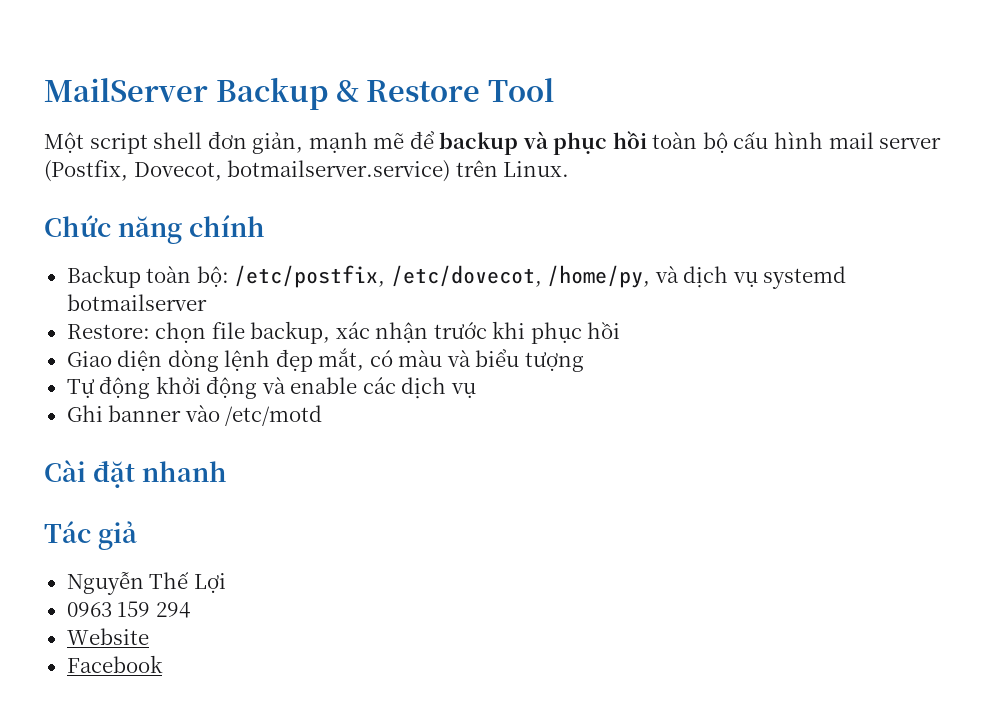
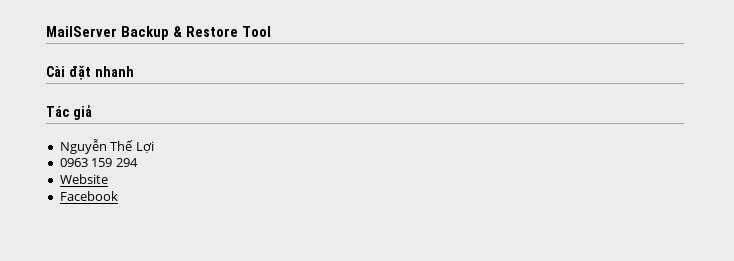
- Một script shell đơn giản, mạnh mẽ để backup và phục hồi toàn bộ cấu hình mail server (Postfix, Dovecot, botmailserver.service) trên Linux.
- Chức năng chính
- Backup toàn bộ: /etc/postfix, /etc/dovecot, /home/py, và dịch vụ systemd botmailserver
- Restore: chọn file backup, xác nhận trước khi phục hồi
- Giao diện dòng lệnh đẹp mắt, có màu và biểu tượng
- Tự động khởi động và enable các dịch vụ
- Ghi banner vào /etc/motd

